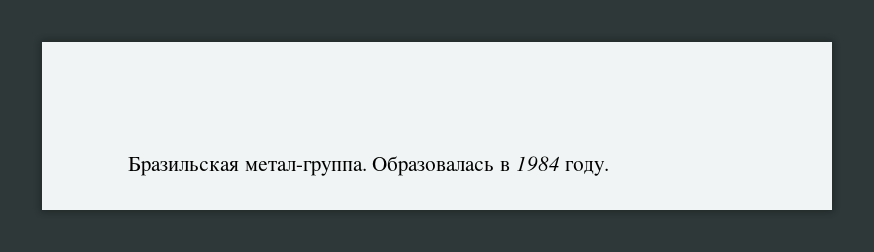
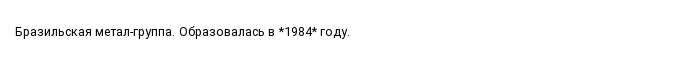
- Образовалась в 1984 году.
+ Образовалась в *1984* году.

